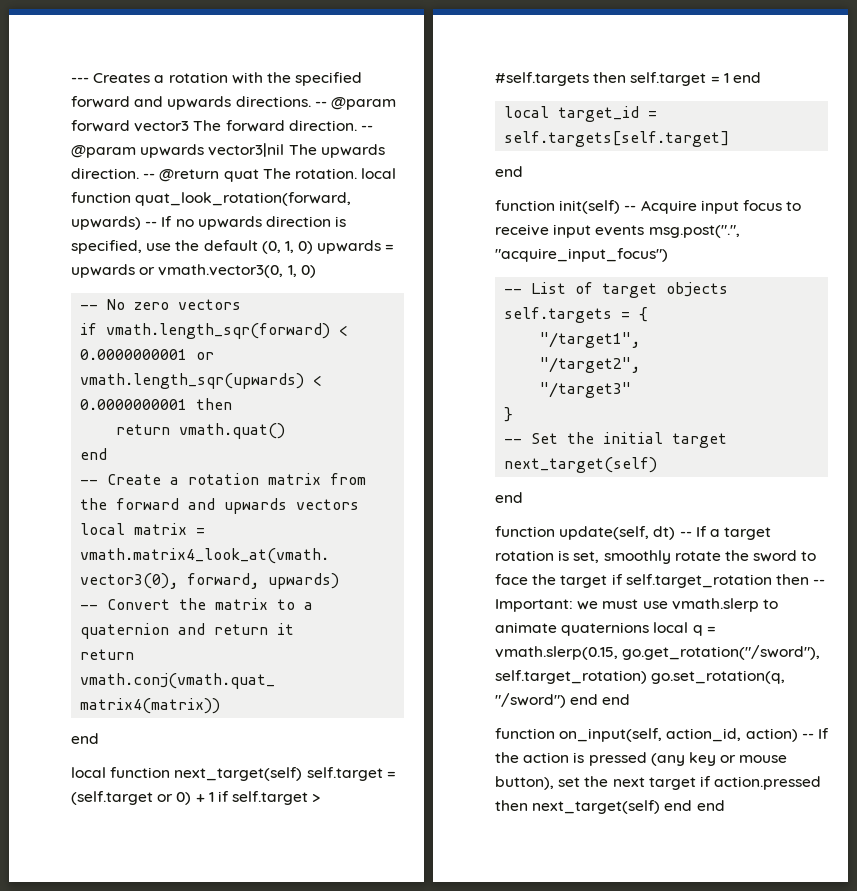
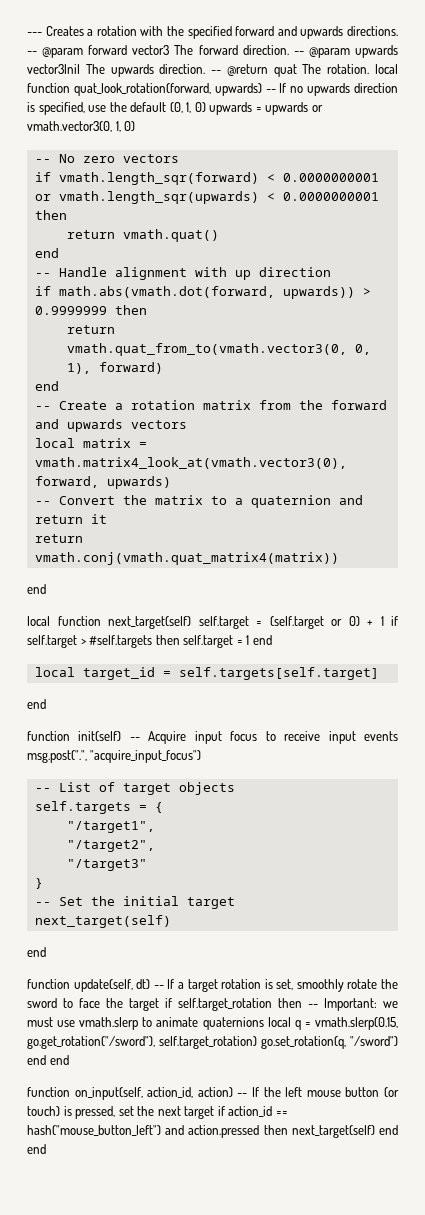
+ -- Handle alignment with up direction
+ if math.abs(vmath.dot(forward, upwards)) > 0.9999999 then
+ return vmath.quat_from_to(vmath.vector3(0, 0, 1), forward)
+ end
- function on_input(self, action_id, action) -- If the action is pressed (any key or mouse button), set the next target if action.pressed then next_target(self) end end
+ function on_input(self, action_id, action) -- If the left mouse button (or touch) is pressed, set the next target if action_id == hash("mouse_button_left") and action.pressed then next_target(self) end end

